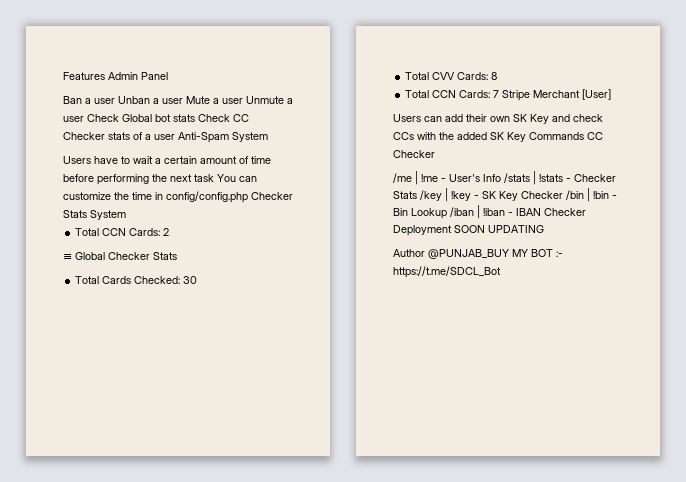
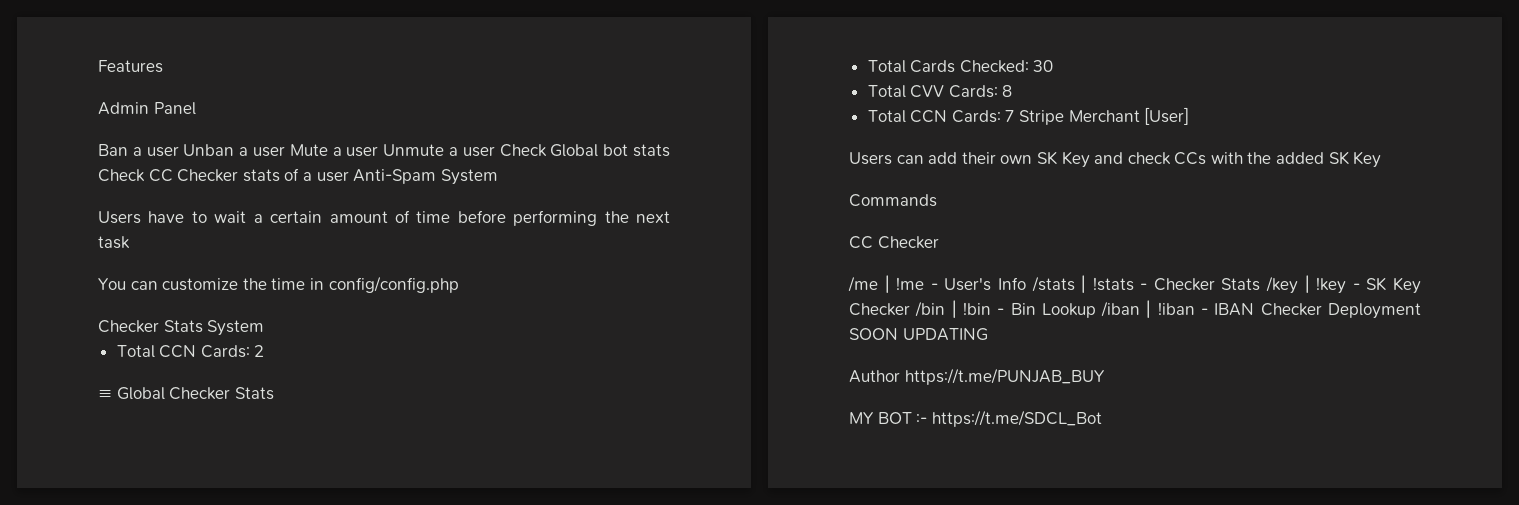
- Features Admin Panel
+ Features
+ Admin Panel
- Users have to wait a certain amount of time before performing the next task You can customize the time in config/config.php Checker Stats System
+ Users have to wait a certain amount of time before performing the next task
+ You can customize the time in config/config.php
+ Checker Stats System
- Users can add their own SK Key and check CCs with the added SK Key Commands CC Checker
+ Users can add their own SK Key and check CCs with the added SK Key
+ Commands
+ CC Checker
- Author @PUNJAB_BUY MY BOT :- https://t.me/SDCL_Bot
+ Author https://t.me/PUNJAB_BUY
+ MY BOT :- https://t.me/SDCL_Bot

